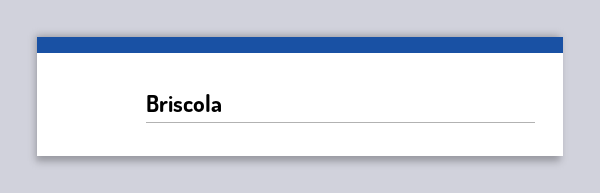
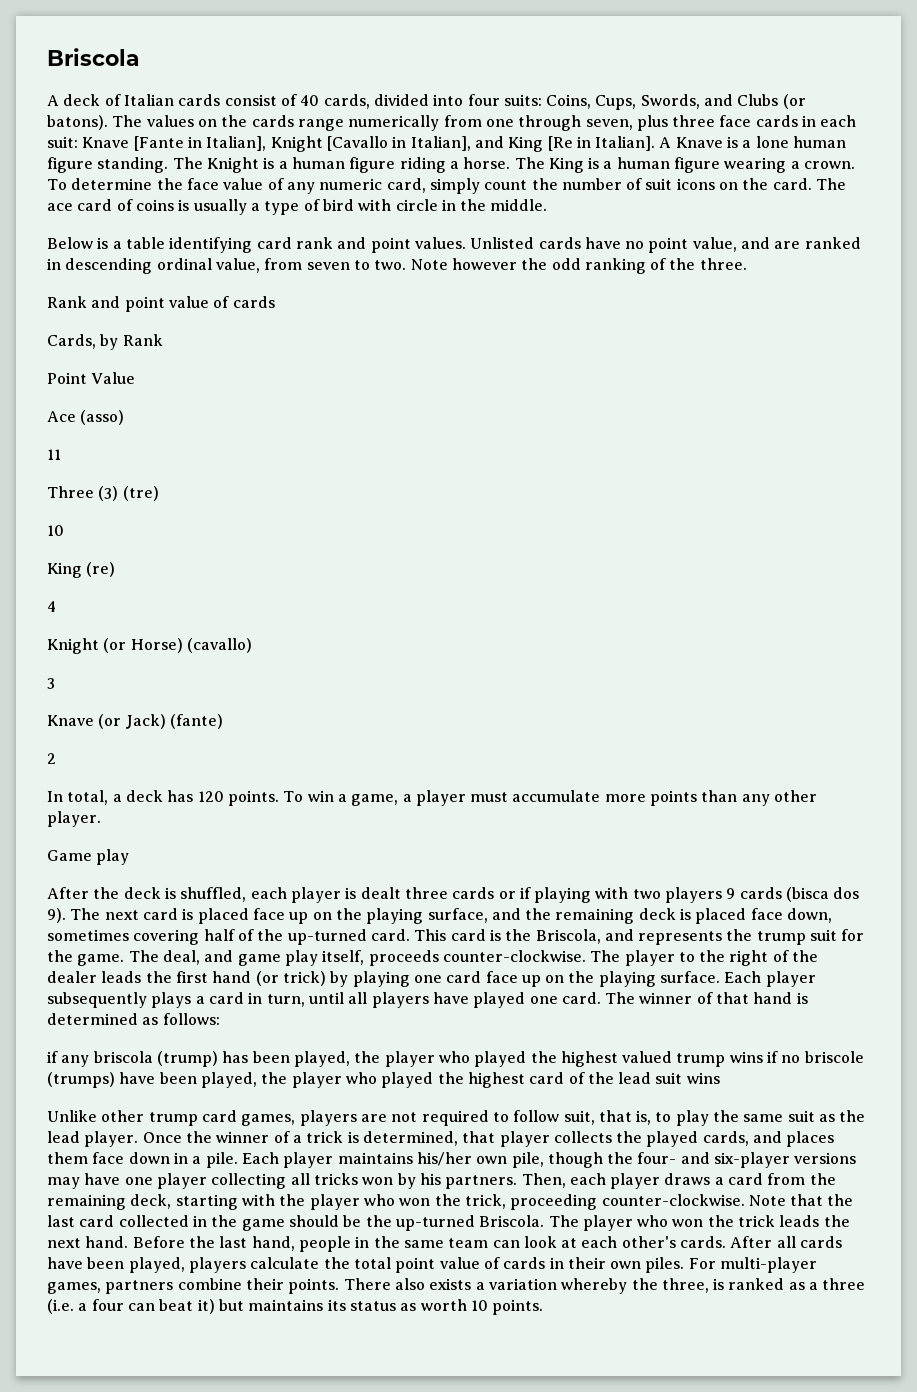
+ A deck of Italian cards consist of 40 cards, divided into four suits: Coins, Cups, Swords, and Clubs (or batons). The values on the cards range numerically from one through seven, plus three face cards in each suit: Knave [Fante in Italian], Knight [Cavallo in Italian], and King [Re in Italian]. A Knave is a lone human figure standing. The Knight is a human figure riding a horse. The King is a human figure wearing a crown. To determine the face value of any numeric card, simply count the number of suit icons on the card. The ace card of coins is usually a type of bird with circle in the middle.
+ Below is a table identifying card rank and point values. Unlisted cards have no point value, and are ranked in descending ordinal value, from seven to two. Note however the odd ranking of the three.
+ Rank and point value of cards
+ Cards, by Rank
+ Point Value
+ Ace (asso)
+ 11
+ Three (3) (tre)
+ 10
+ King (re)
+ 4
+ Knight (or Horse) (cavallo)
+ 3
+ Knave (or Jack) (fante)
+ 2
+ In total, a deck has 120 points. To win a game, a player must accumulate more points than any other player.
+ Game play
+ After the deck is shuffled, each player is dealt three cards or if playing with two players 9 cards (bisca dos 9). The next card is placed face up on the playing surface, and the remaining deck is placed face down, sometimes covering half of the up-turned card. This card is the Briscola, and represents the trump suit for the game. The deal, and game play itself, proceeds counter-clockwise. The player to the right of the dealer leads the first hand (or trick) by playing one card face up on the playing surface. Each player subsequently plays a card in turn, until all players have played one card. The winner of that hand is determined as follows:
+ if any briscola (trump) has been played, the player who played the highest valued trump wins if no briscole (trumps) have been played, the player who played the highest card of the lead suit wins
+ Unlike other trump card games, players are not required to follow suit, that is, to play the same suit as the lead player. Once the winner of a trick is determined, that player collects the played cards, and places them face down in a pile. Each player maintains his/her own pile, though the four- and six-player versions may have one player collecting all tricks won by his partners. Then, each player draws a card from the remaining deck, starting with the player who won the trick, proceeding counter-clockwise. Note that the last card collected in the game should be the up-turned Briscola. The player who won the trick leads the next hand. Before the last hand, people in the same team can look at each other's cards. After all cards have been played, players calculate the total point value of cards in their own piles. For multi-player games, partners combine their points. There also exists a variation whereby the three, is ranked as a three (i.e. a four can beat it) but maintains its status as worth 10 points.

